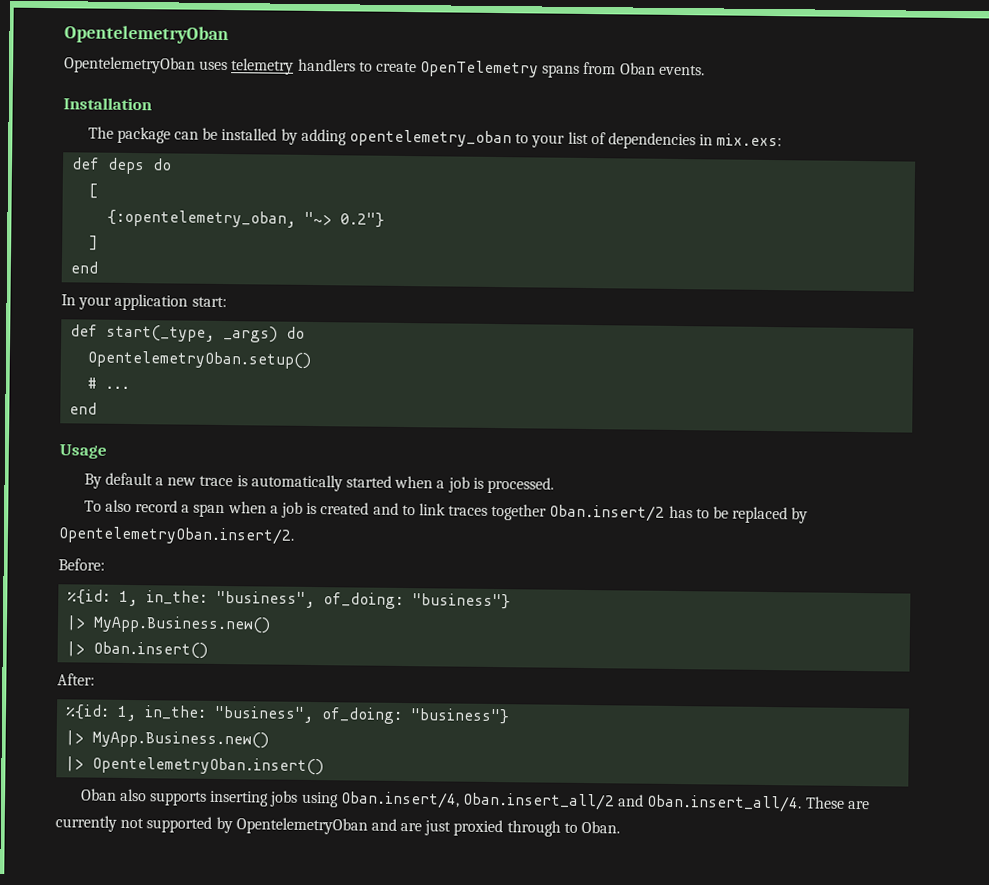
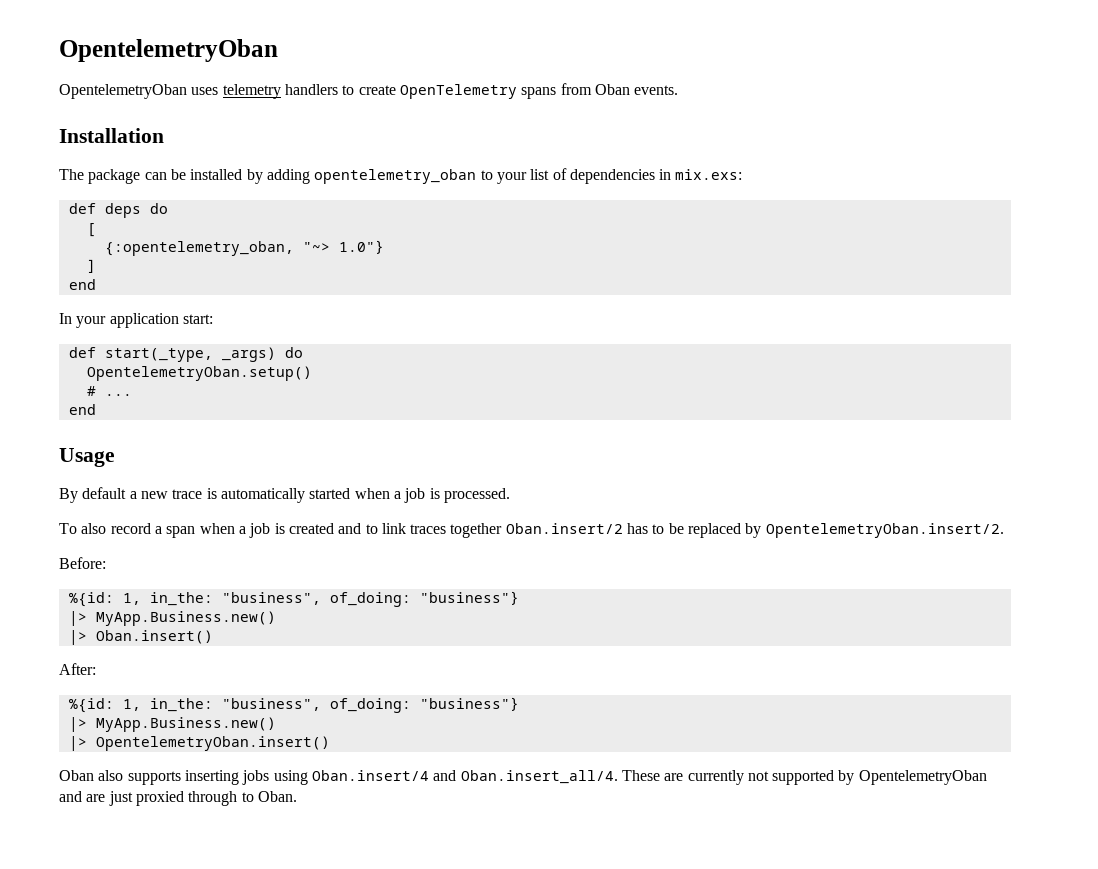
- {:opentelemetry_oban, "~> 0.2"}
+ {:opentelemetry_oban, "~> 1.0"}
- Oban also supports inserting jobs using Oban.insert/4, Oban.insert_all/2 and Oban.insert_all/4. These are currently not supported by OpentelemetryOban and are just proxied through to Oban.
+ Oban also supports inserting jobs using Oban.insert/4 and Oban.insert_all/4. These are currently not supported by OpentelemetryOban and are just proxied through to Oban.

